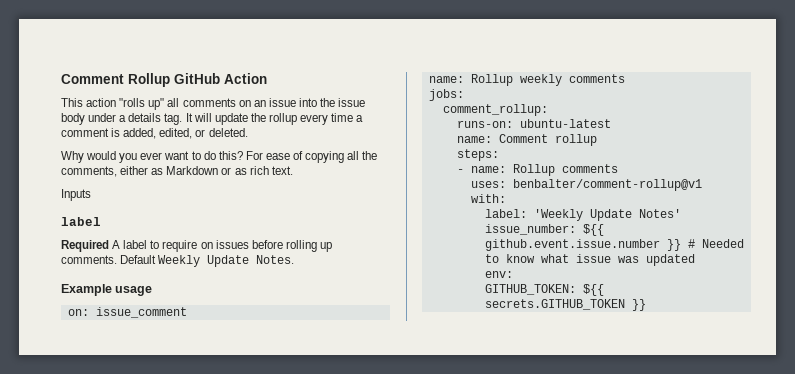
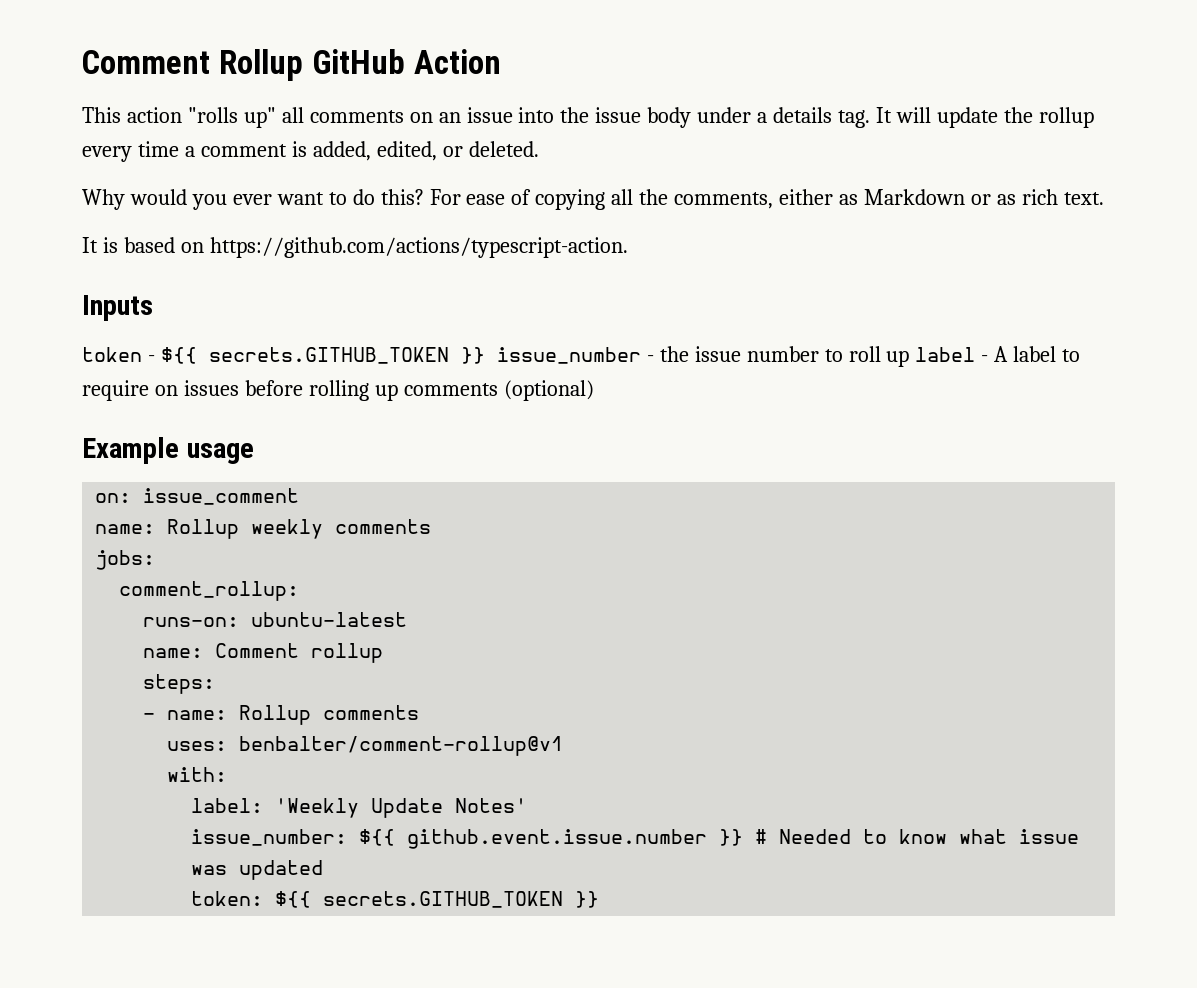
+ It is based on https://github.com/actions/typescript-action.
  Inputs
- label
- Required A label to require on issues before rolling up comments. Default Weekly Update Notes.
+ token - ${{ secrets.GITHUB_TOKEN }} issue_number - the issue number to roll up label - A label to require on issues before rolling up comments (optional)
- env:
- GITHUB_TOKEN: ${{ secrets.GITHUB_TOKEN }}
+ token: ${{ secrets.GITHUB_TOKEN }}

